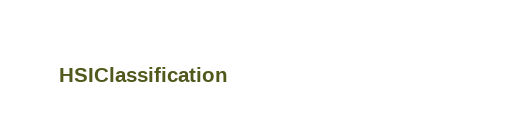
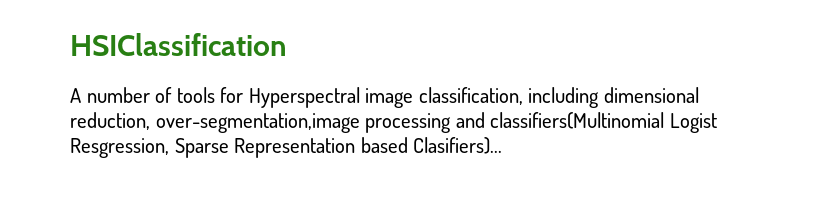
+ A number of tools for Hyperspectral image classification, including dimensional reduction, over-segmentation,image processing and classifiers(Multinomial Logist Resgression, Sparse Representation based Clasifiers)...

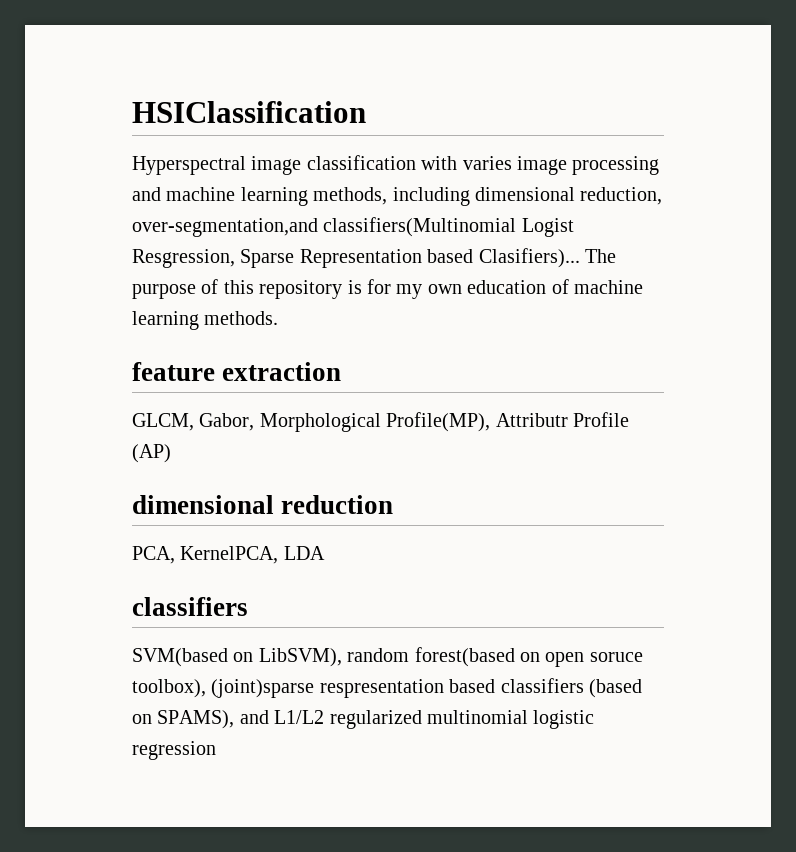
- A number of tools for Hyperspectral image classification, including dimensional reduction, over-segmentation,image processing and classifiers(Multinomial Logist Resgression, Sparse Representation based Clasifiers)...
+ Hyperspectral image classification with varies image processing and machine learning methods, including dimensional reduction, over-segmentation,and classifiers(Multinomial Logist Resgression, Sparse Representation based Clasifiers)...
+ The purpose of this repository is for my own education of machine learning methods.
+ feature extraction
+ GLCM, Gabor, Morphological Profile(MP), Attributr Profile (AP)
+ dimensional reduction
+ PCA, KernelPCA, LDA
+ classifiers
+ SVM(based on LibSVM), random forest(based on open soruce toolbox), (joint)sparse respresentation based classifiers (based on SPAMS), and L1/L2 regularized multinomial logistic regression

